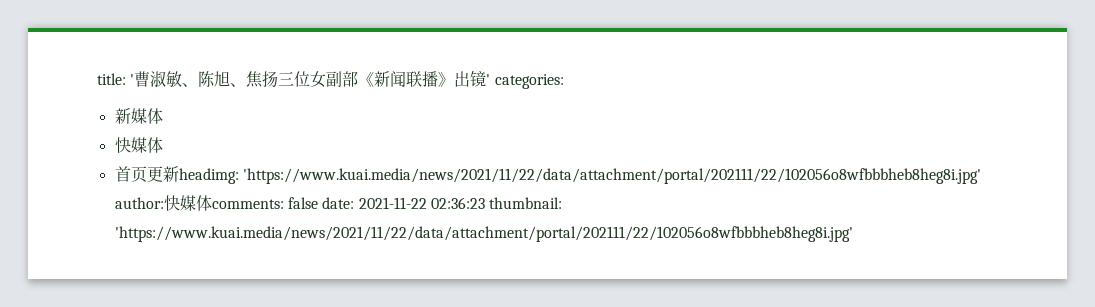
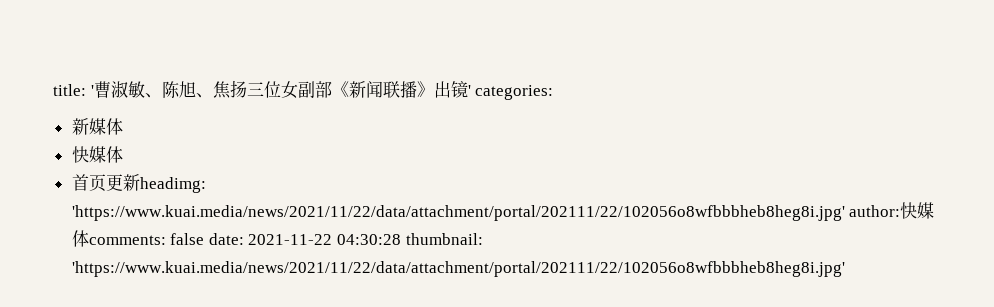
- 首页更新headimg: 'https://www.kuai.media/news/2021/11/22/data/attachment/portal/202111/22/102056o8wfbbbheb8heg8i.jpg' author:快媒体comments: false date: 2021-11-22 02:36:23 thumbnail: 'https://www.kuai.media/news/2021/11/22/data/attachment/portal/202111/22/102056o8wfbbbheb8heg8i.jpg'
+ 首页更新headimg: 'https://www.kuai.media/news/2021/11/22/data/attachment/portal/202111/22/102056o8wfbbbheb8heg8i.jpg' author:快媒体comments: false date: 2021-11-22 04:30:28 thumbnail: 'https://www.kuai.media/news/2021/11/22/data/attachment/portal/202111/22/102056o8wfbbbheb8heg8i.jpg'

